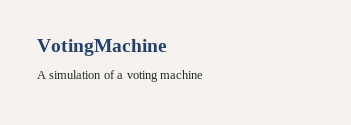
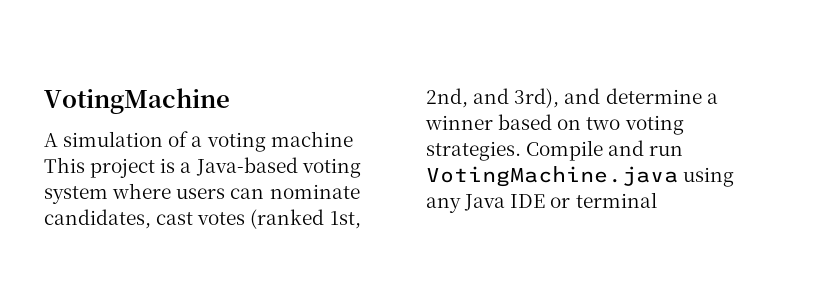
- A simulation of a voting machine
+ A simulation of a voting machine This project is a Java-based voting system where users can nominate candidates, cast votes (ranked 1st, 2nd, and 3rd), and determine a winner based on two voting strategies. Compile and run VotingMachine.java using any Java IDE or terminal

